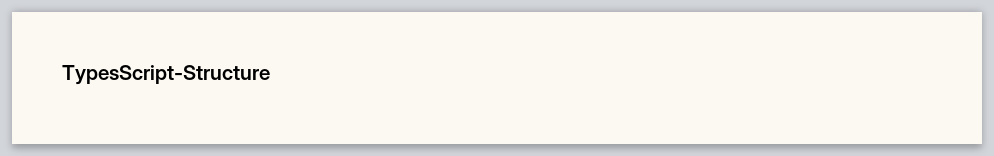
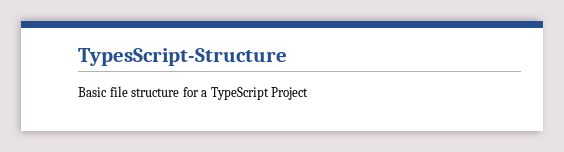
+ Basic file structure for a TypeScript Project

